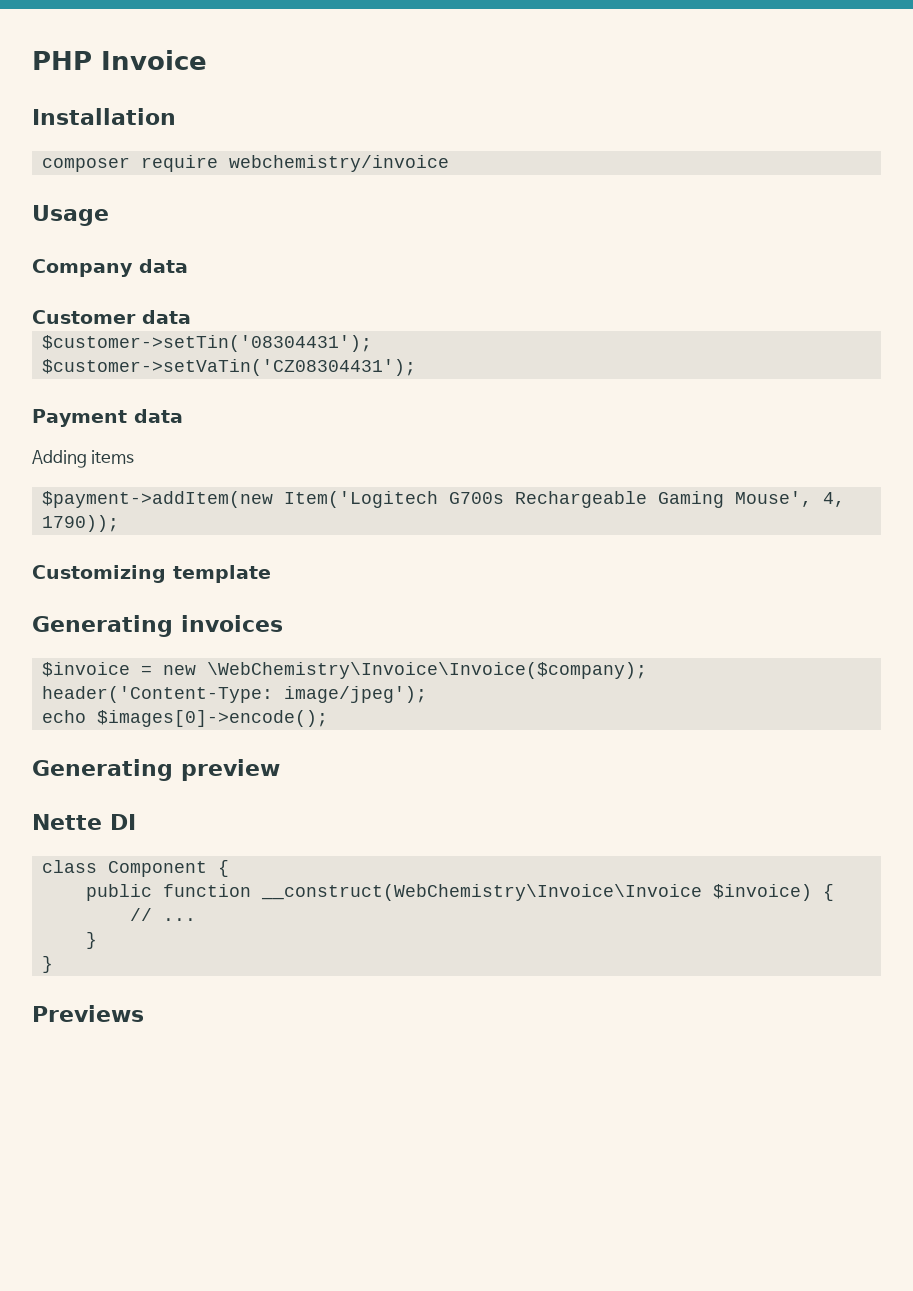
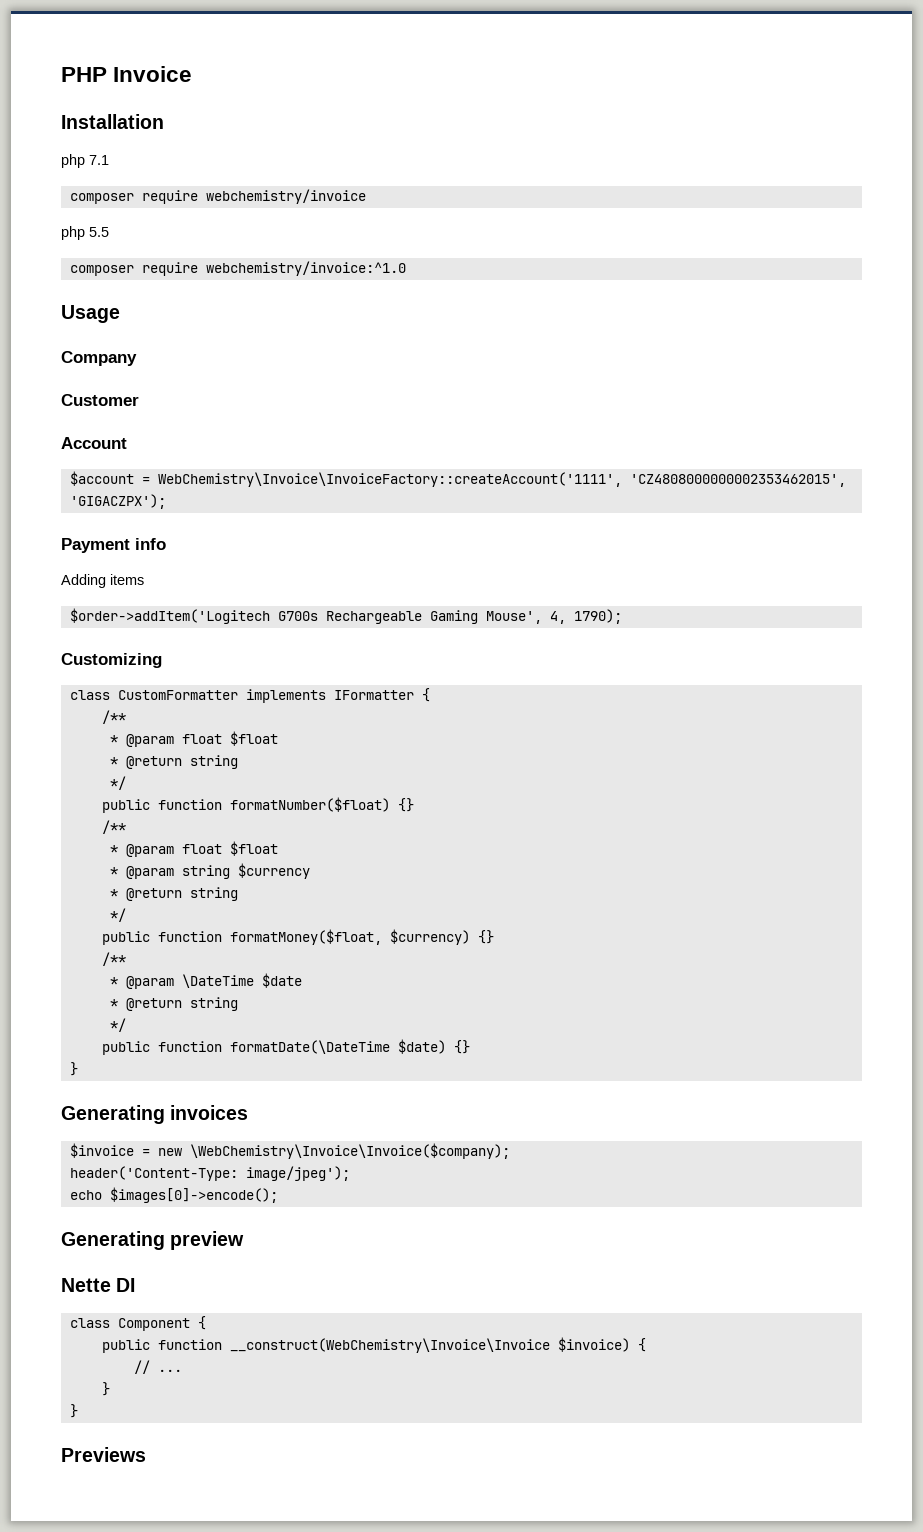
+ php 7.1
+ php 5.5
+ composer require webchemistry/invoice:^1.0
- Company data
+ Company
- Customer data
- $customer->setTin('08304431');
- $customer->setVaTin('CZ08304431');
+ Customer
+ Account
+ $account = WebChemistry\Invoice\InvoiceFactory::createAccount('1111', 'CZ4808000000002353462015', 'GIGACZPX');
- Payment data
+ Payment info
- $payment->addItem(new Item('Logitech G700s Rechargeable Gaming Mouse', 4, 1790));
+ $order->addItem('Logitech G700s Rechargeable Gaming Mouse', 4, 1790);
- Customizing template
+ Customizing
+ class CustomFormatter implements IFormatter {
+ /**
+ * @param float $float
+ * @return string
+ */
+ public function formatNumber($float) {}
+ /**
+ * @param float $float
+ * @param string $currency
+ * @return string
+ */
+ public function formatMoney($float, $currency) {}
+ /**
+ * @param \DateTime $date
+ * @return string
+ */
+ public function formatDate(\DateTime $date) {}
+ }

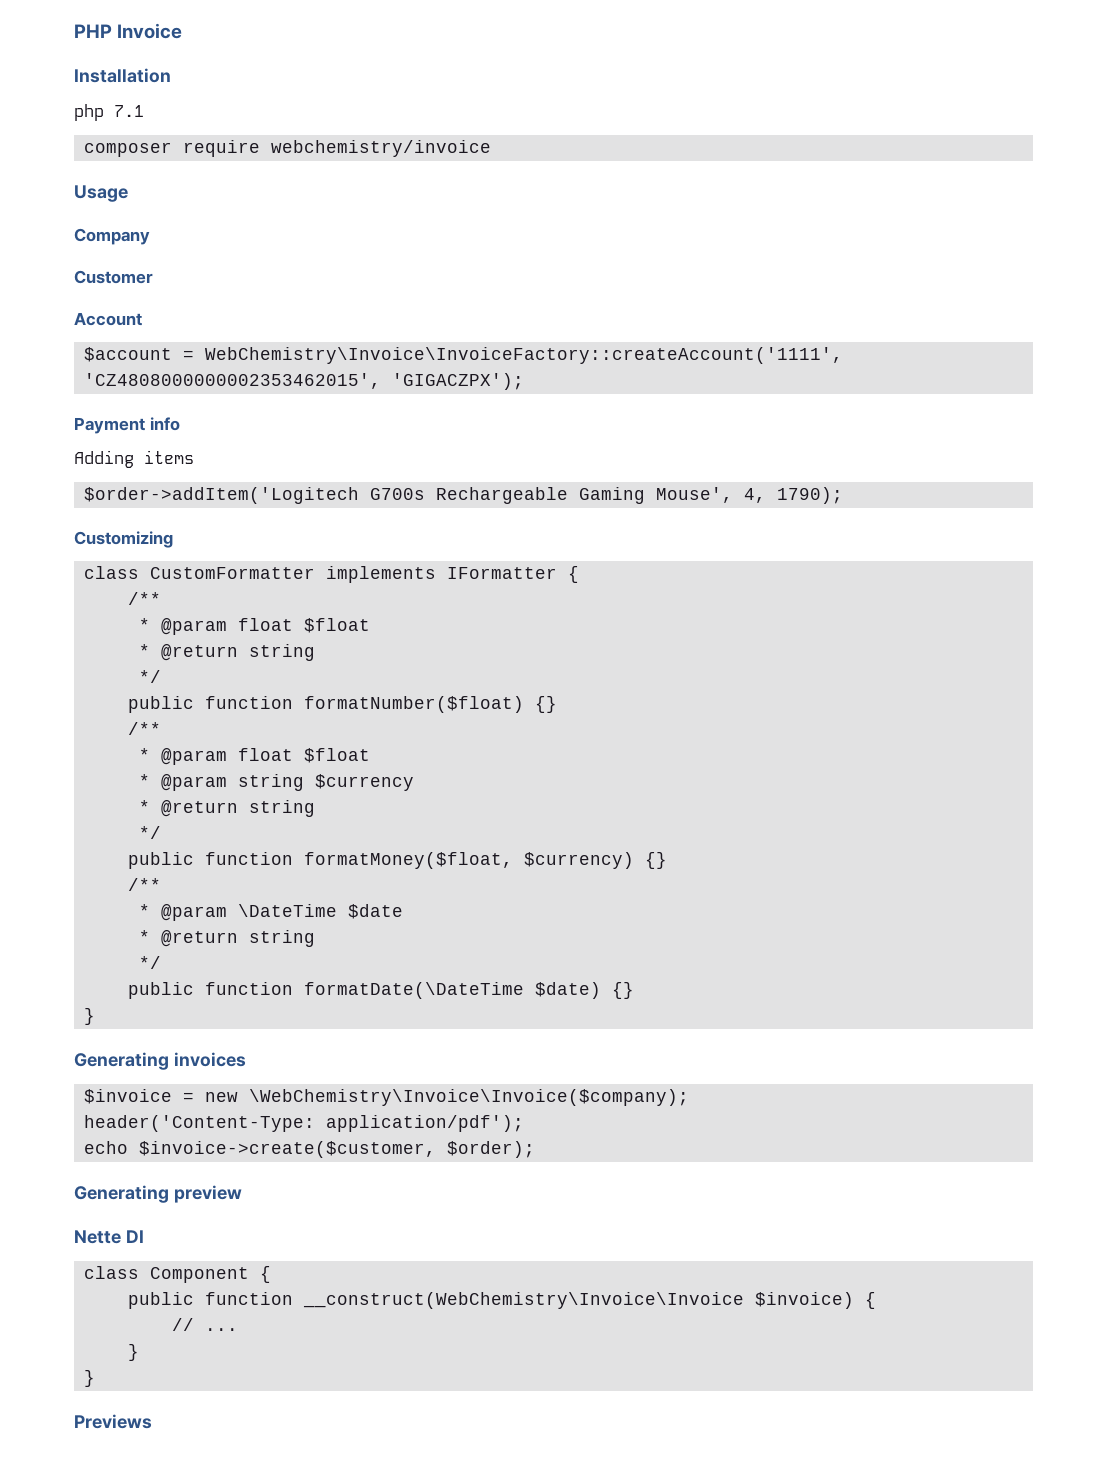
- php 5.5
- composer require webchemistry/invoice:^1.0
- header('Content-Type: image/jpeg');
+ header('Content-Type: application/pdf');
- echo $images[0]->encode();
+ echo $invoice->create($customer, $order);

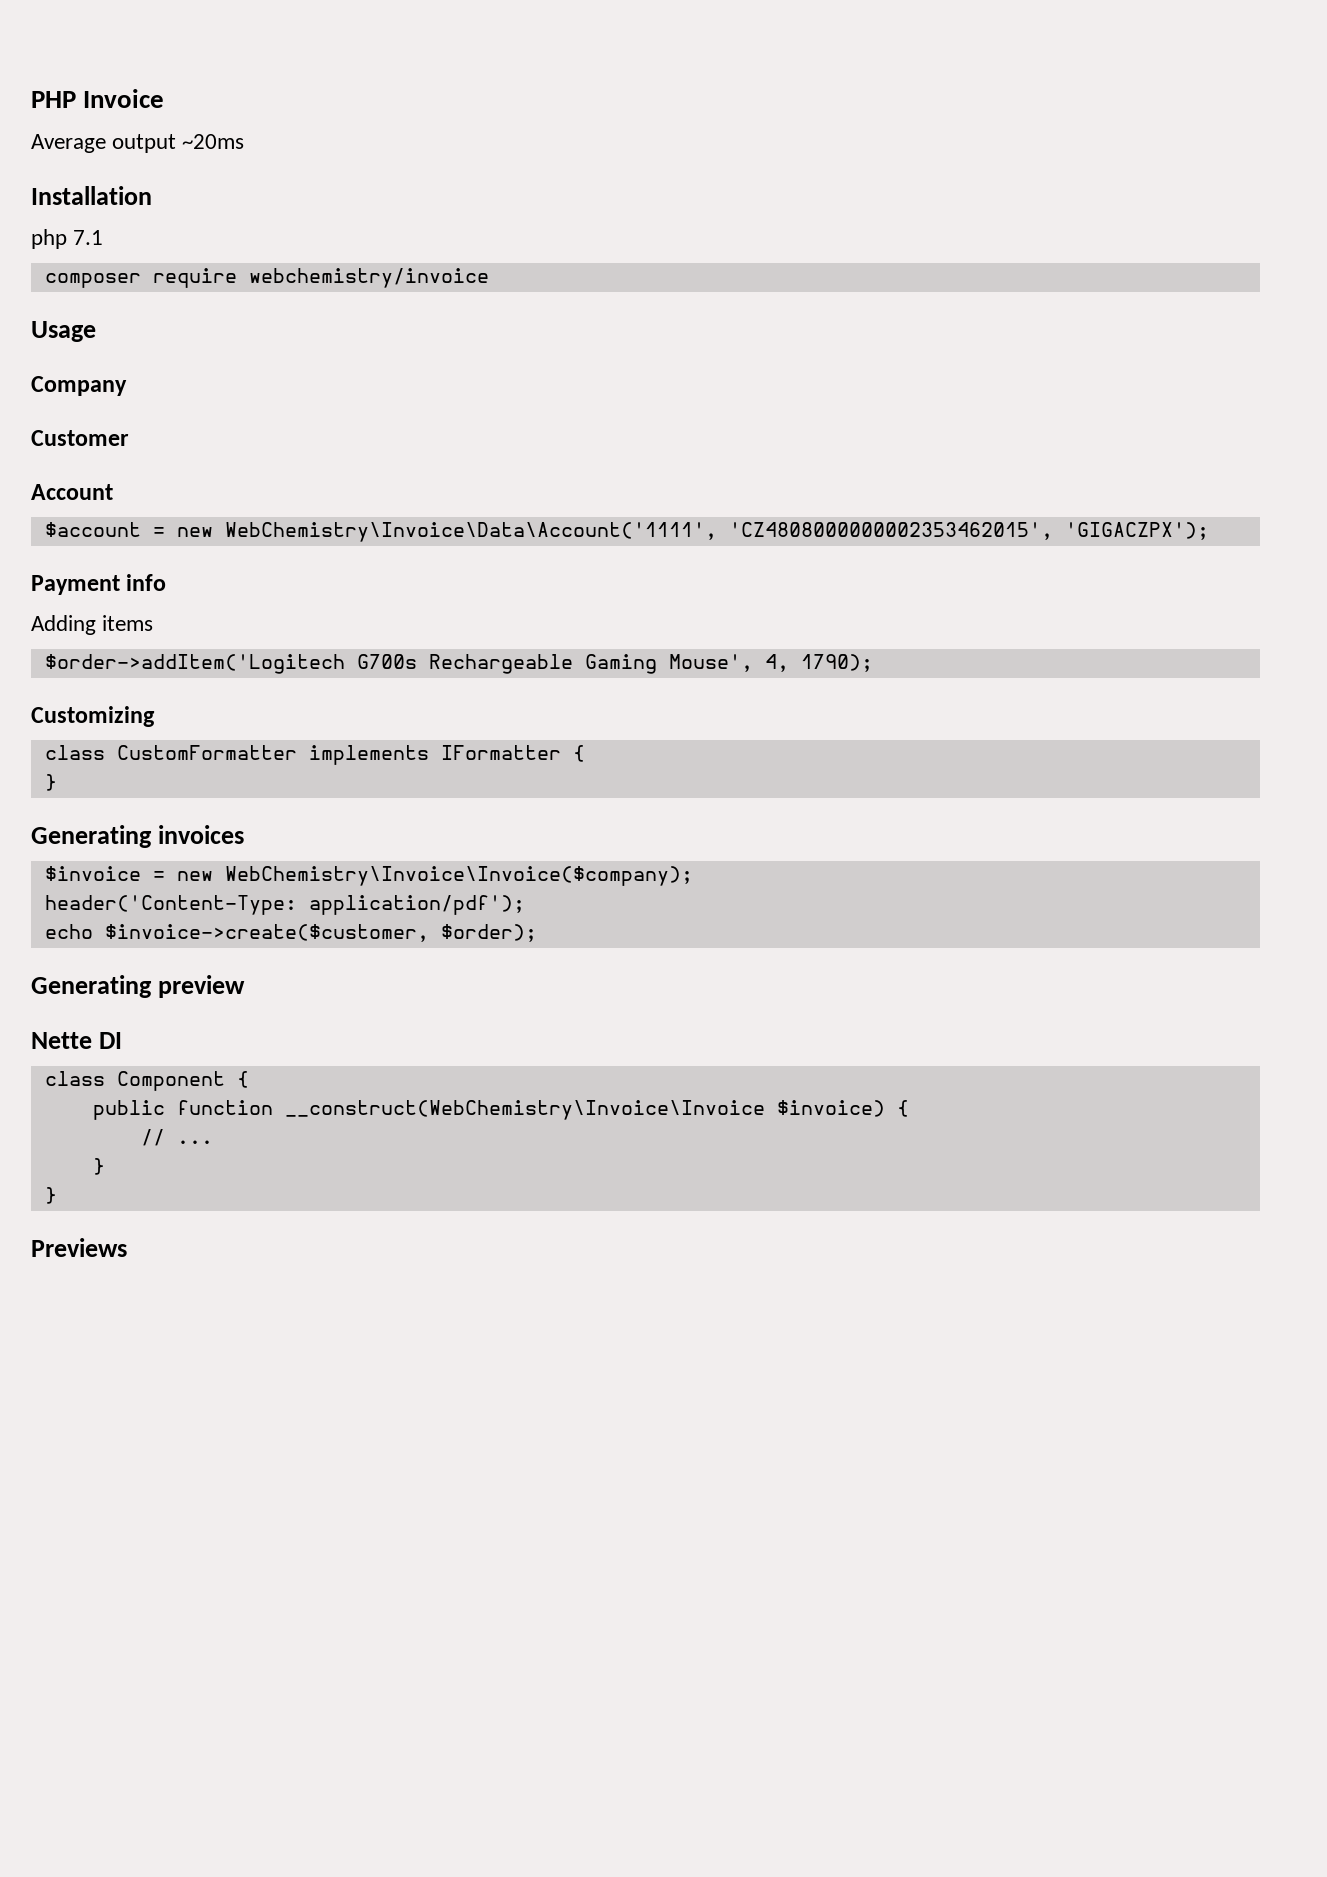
+ Average output ~20ms
- $account = WebChemistry\Invoice\InvoiceFactory::createAccount('1111', 'CZ4808000000002353462015', 'GIGACZPX');
+ $account = new WebChemistry\Invoice\Data\Account('1111', 'CZ4808000000002353462015', 'GIGACZPX');
  class CustomFormatter implements IFormatter {
- /**
- * @param float $float
- * @return string
- */
- public function formatNumber($float) {}
- /**
- * @param float $float
- * @param string $currency
- * @return string
- */
- public function formatMoney($float, $currency) {}
- /**
- * @param \DateTime $date
- * @return string
- */
- public function formatDate(\DateTime $date) {}
- $invoice = new \WebChemistry\Invoice\Invoice($company);
+ $invoice = new WebChemistry\Invoice\Invoice($company);

